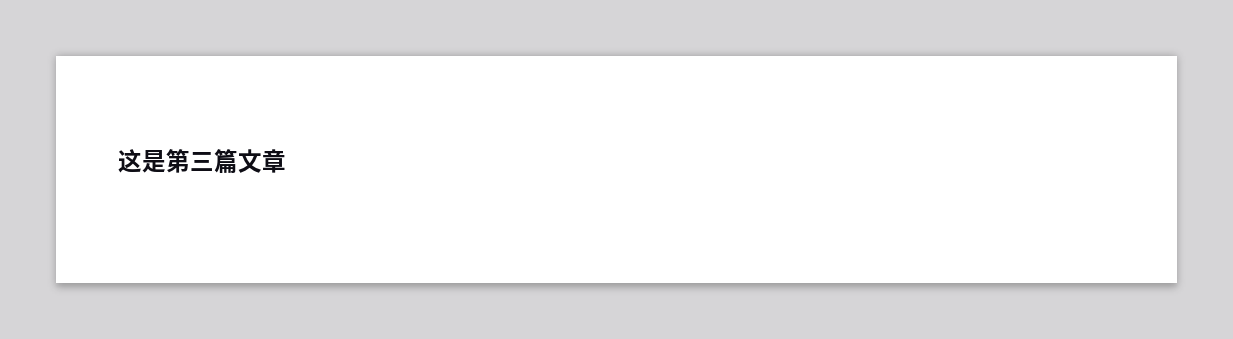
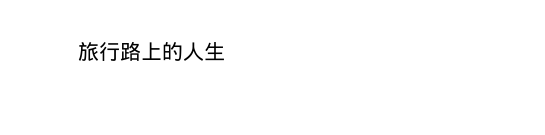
- 这是第三篇文章
+ 旅行路上的人生

